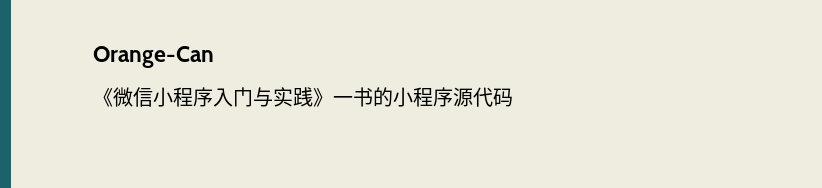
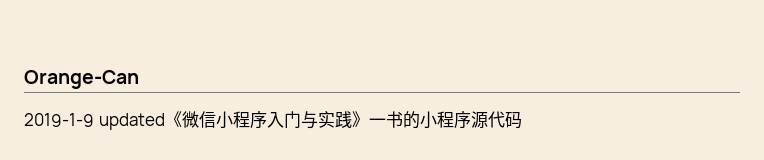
- 《微信小程序入门与实践》一书的小程序源代码
+ 2019-1-9 updated《微信小程序入门与实践》一书的小程序源代码

